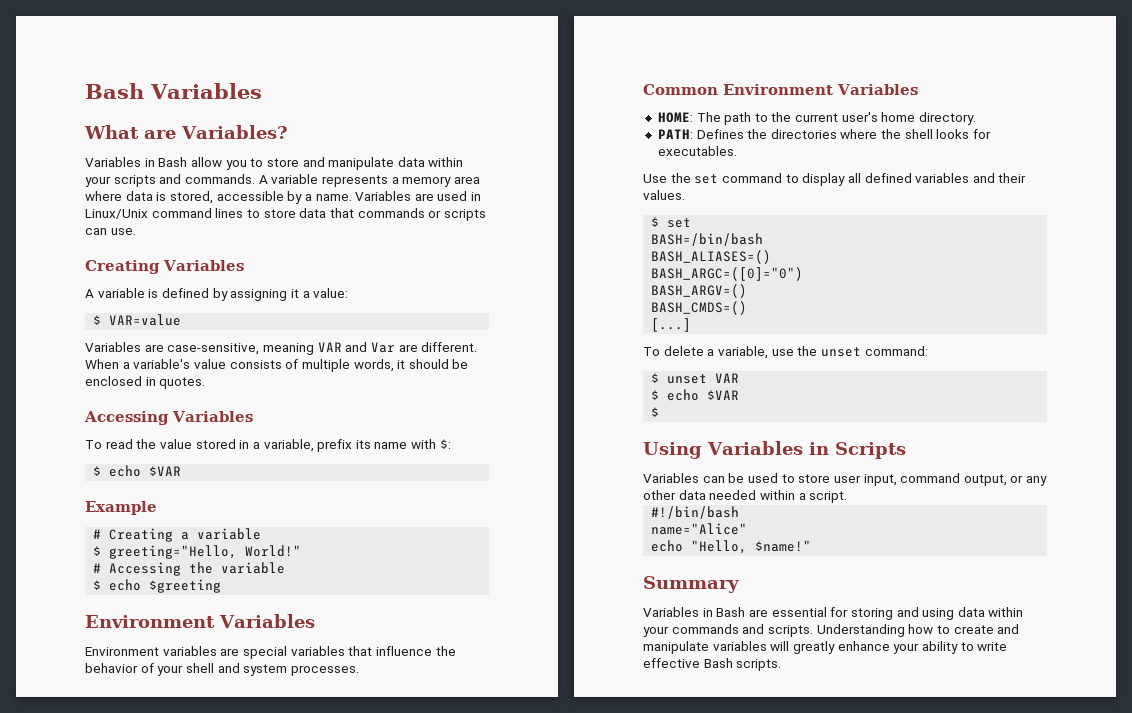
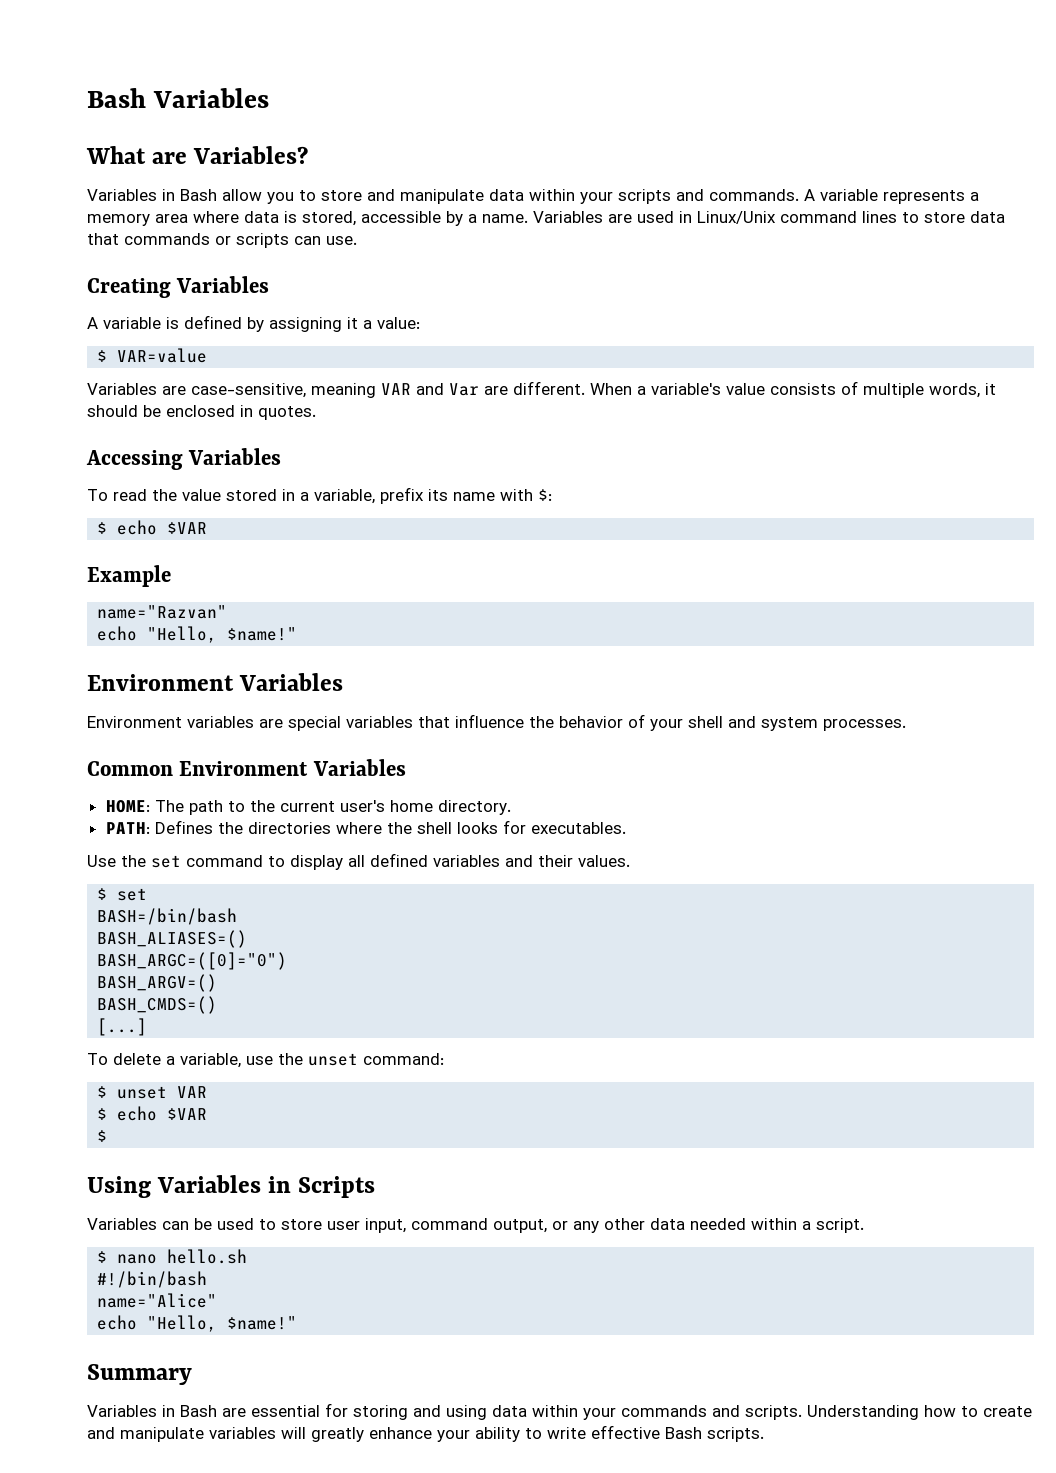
- # Creating a variable
- $ greeting="Hello, World!"
- # Accessing the variable
- $ echo $greeting
+ name="Razvan"
+ echo "Hello, $name!"
+ $ nano hello.sh

